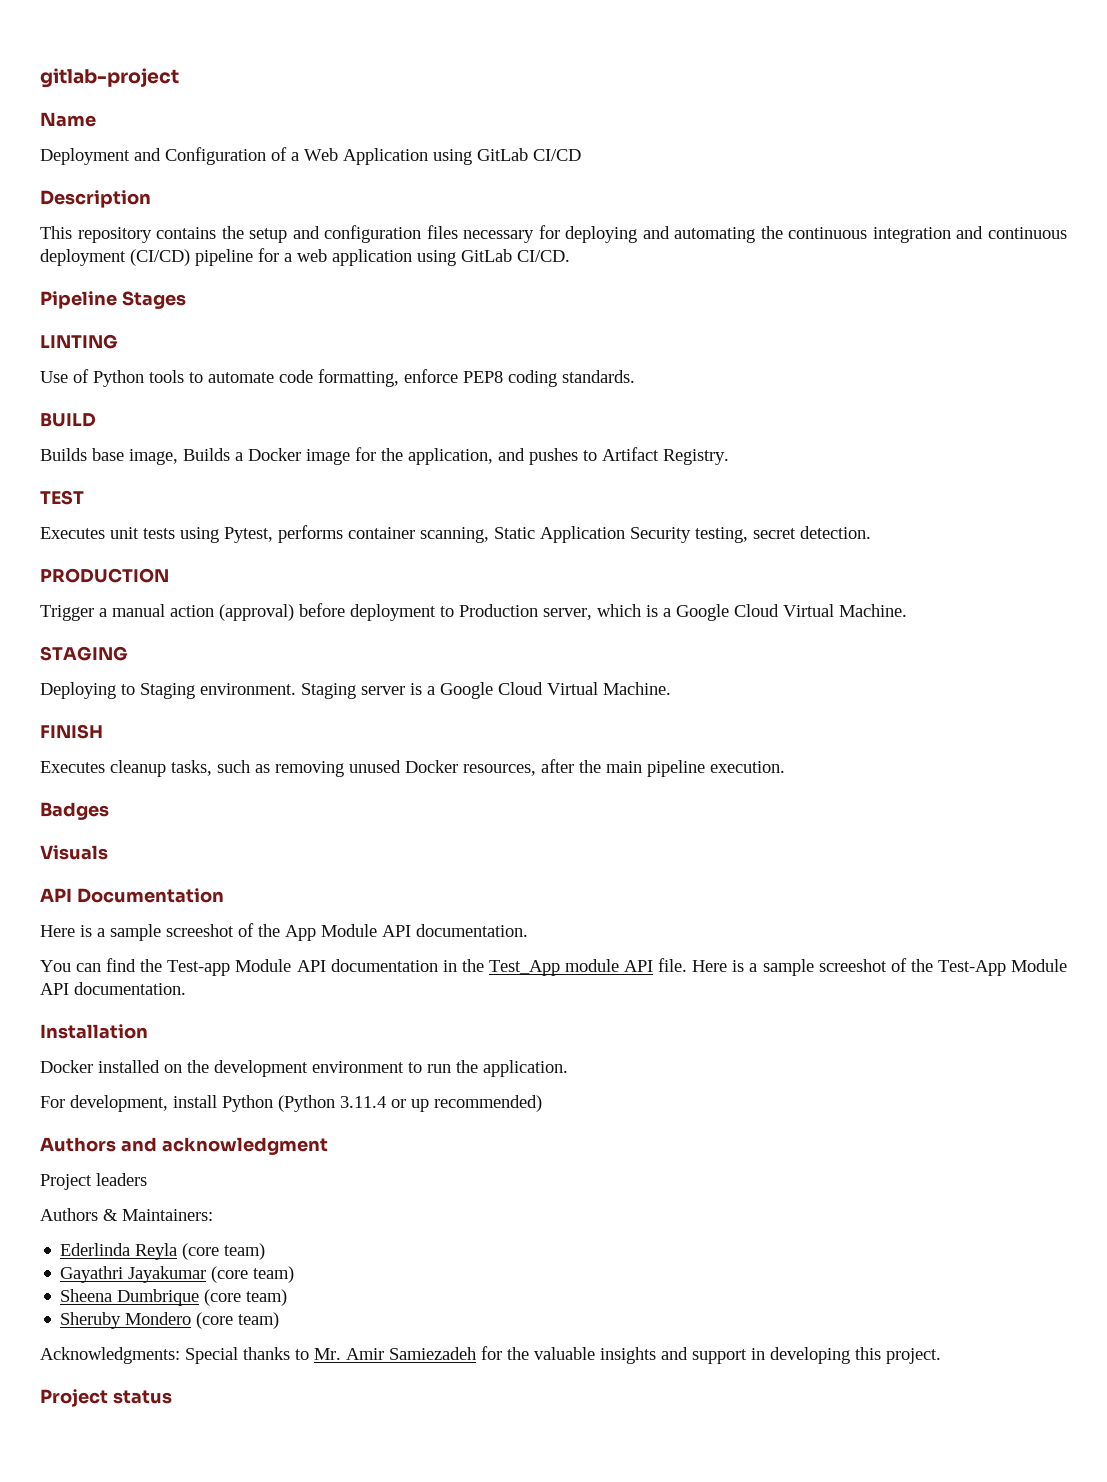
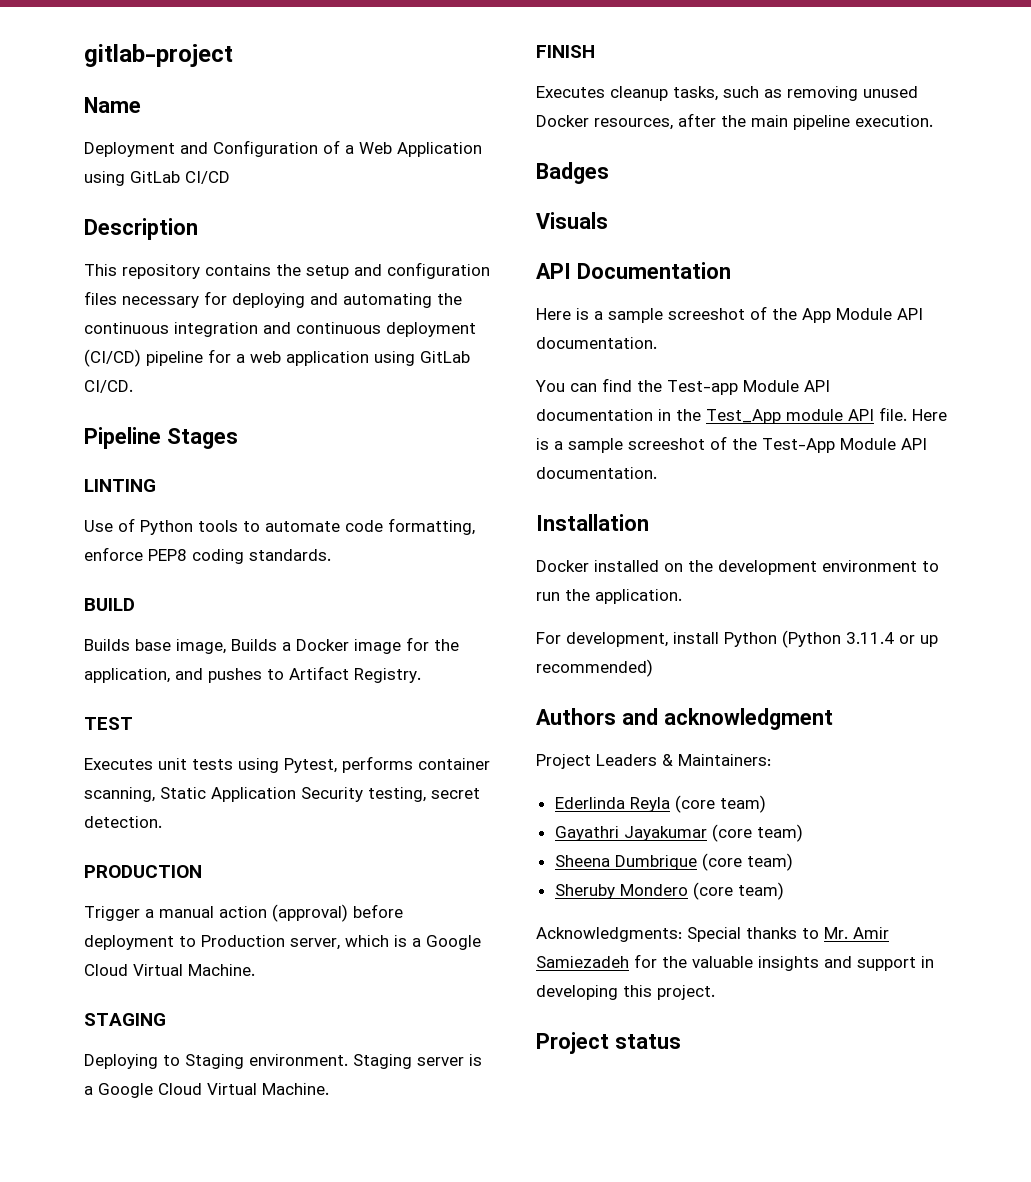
- Project leaders
- Authors & Maintainers:
+ Project Leaders & Maintainers:

